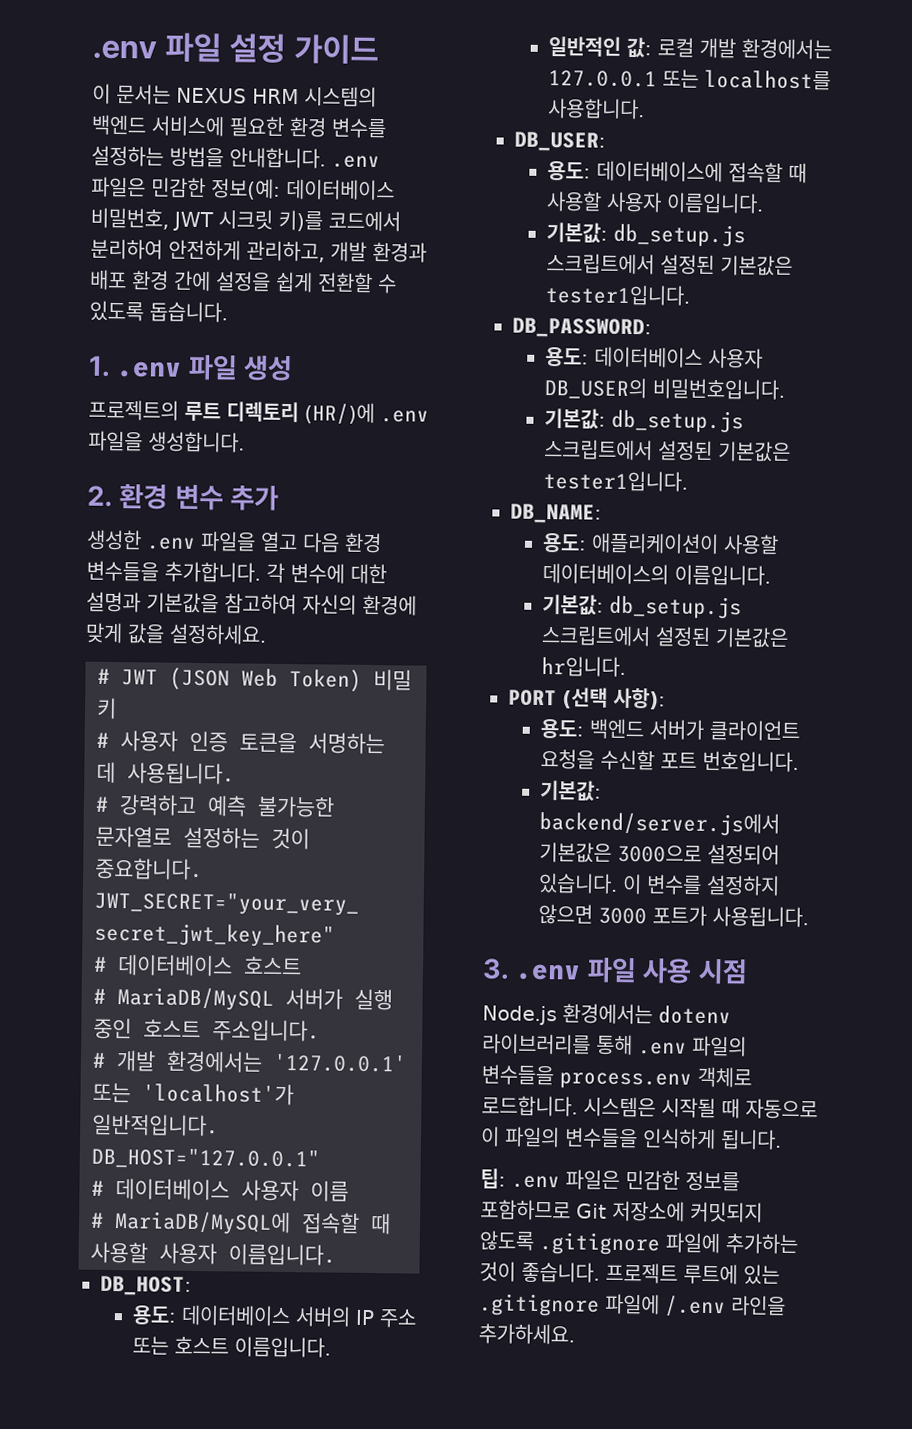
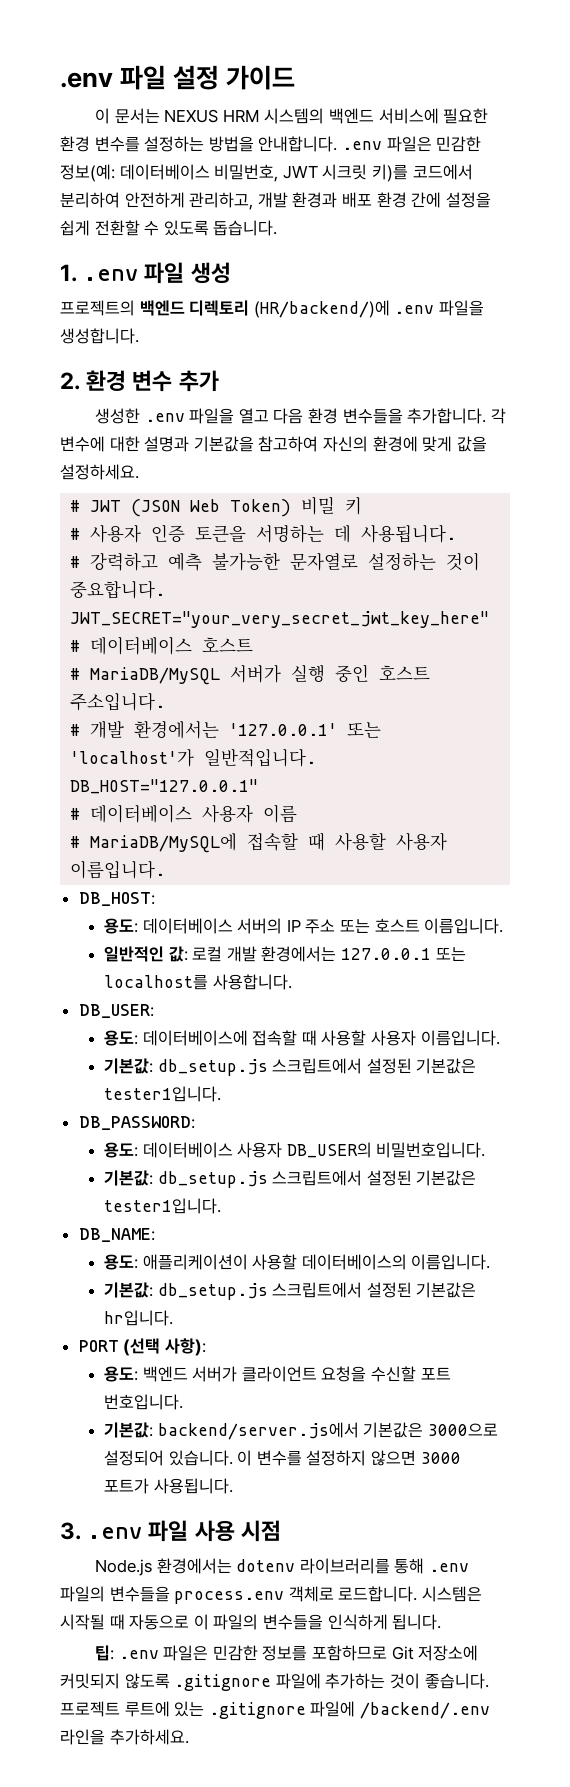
- 프로젝트의 루트 디렉토리 (HR/)에 .env 파일을 생성합니다.
+ 프로젝트의 백엔드 디렉토리 (HR/backend/)에 .env 파일을 생성합니다.
- 프로젝트 루트에 있는 .gitignore 파일에 /.env 라인을 추가하세요.
+ 프로젝트 루트에 있는 .gitignore 파일에 /backend/.env 라인을 추가하세요.

